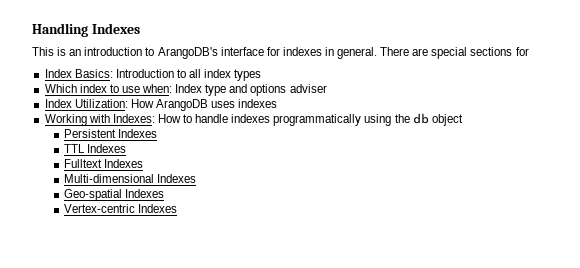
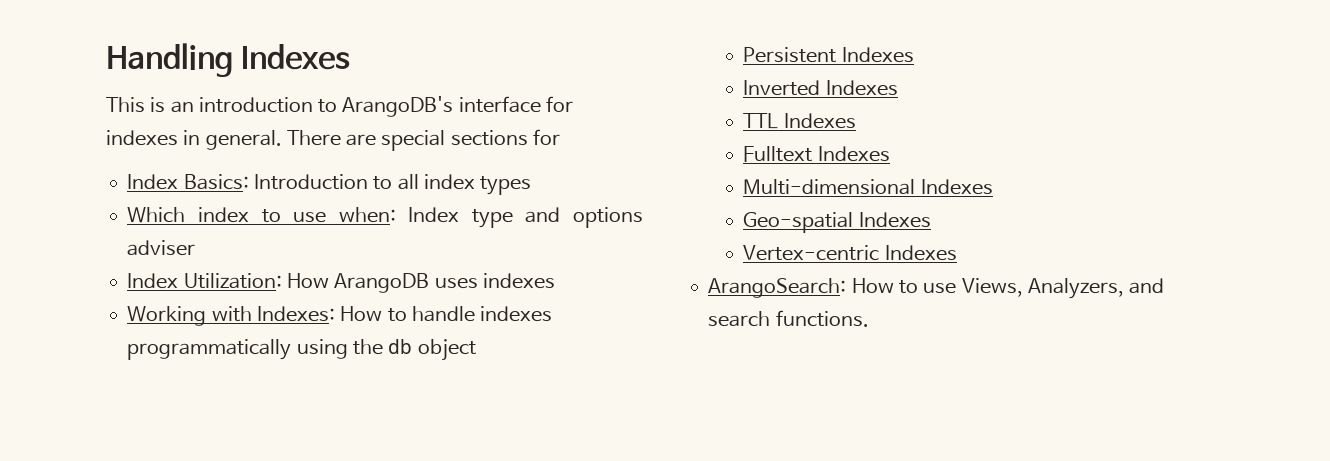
+ Inverted Indexes
+ ArangoSearch: How to use Views, Analyzers, and search functions.

